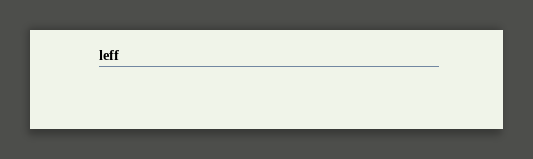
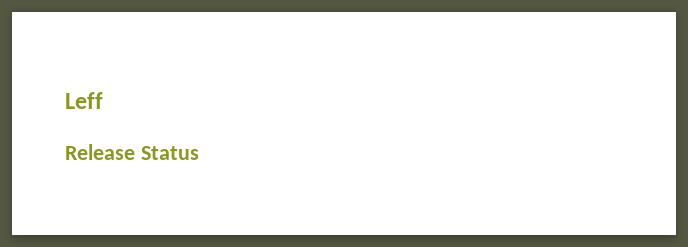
- leff
+ Leff
+ Release Status

